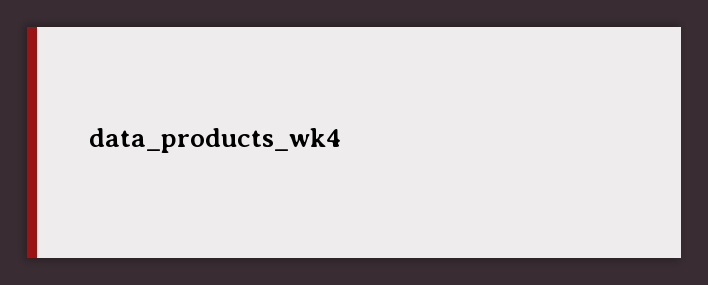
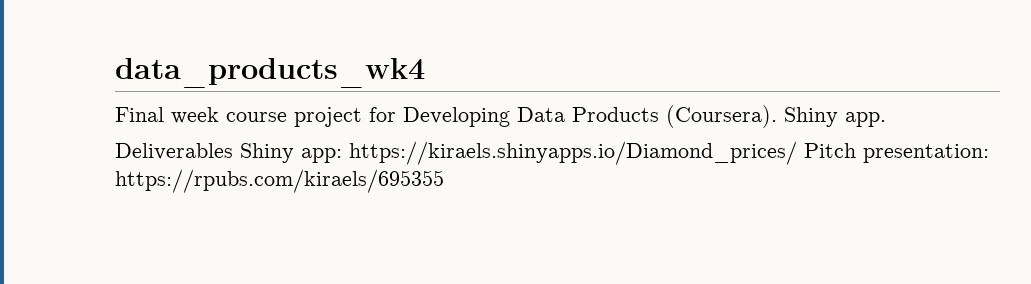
+ Final week course project for Developing Data Products (Coursera). Shiny app.
+ Deliverables Shiny app: https://kiraels.shinyapps.io/Diamond_prices/ Pitch presentation: https://rpubs.com/kiraels/695355

